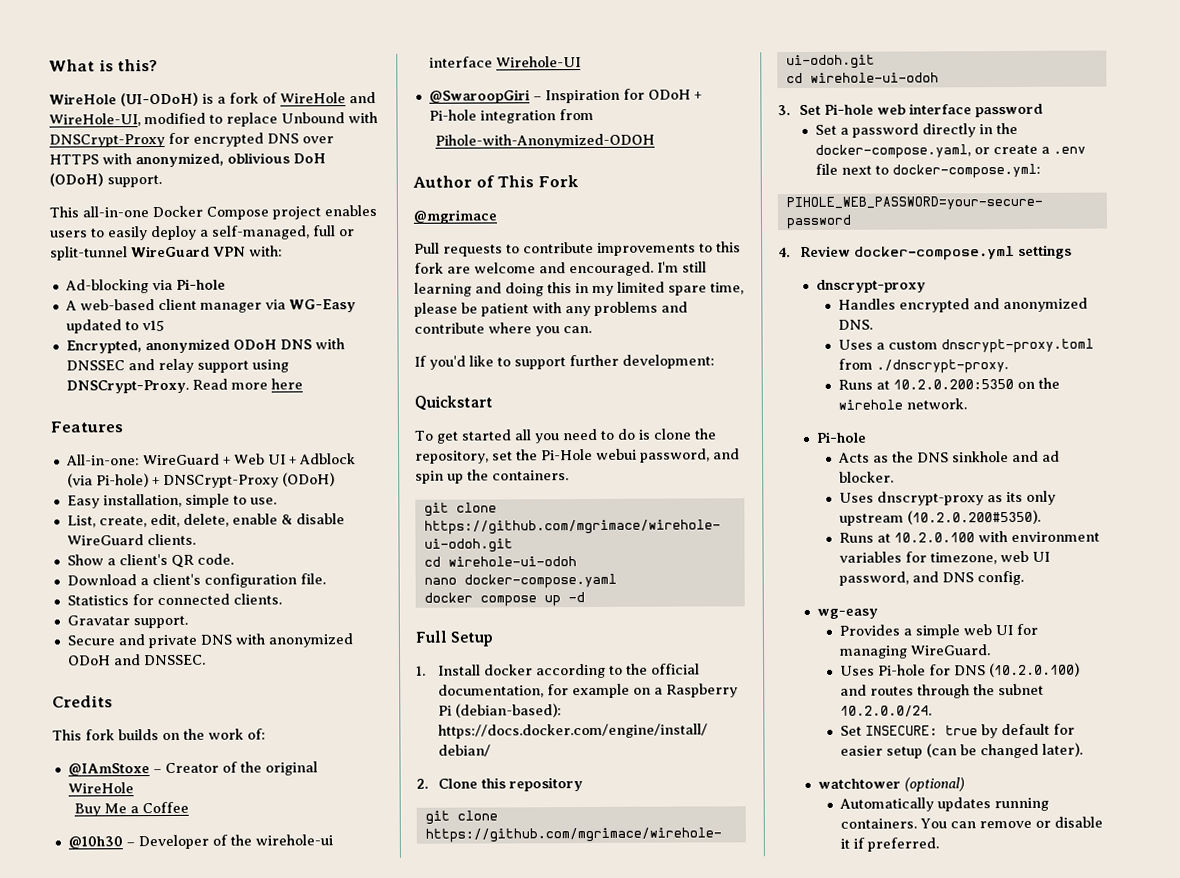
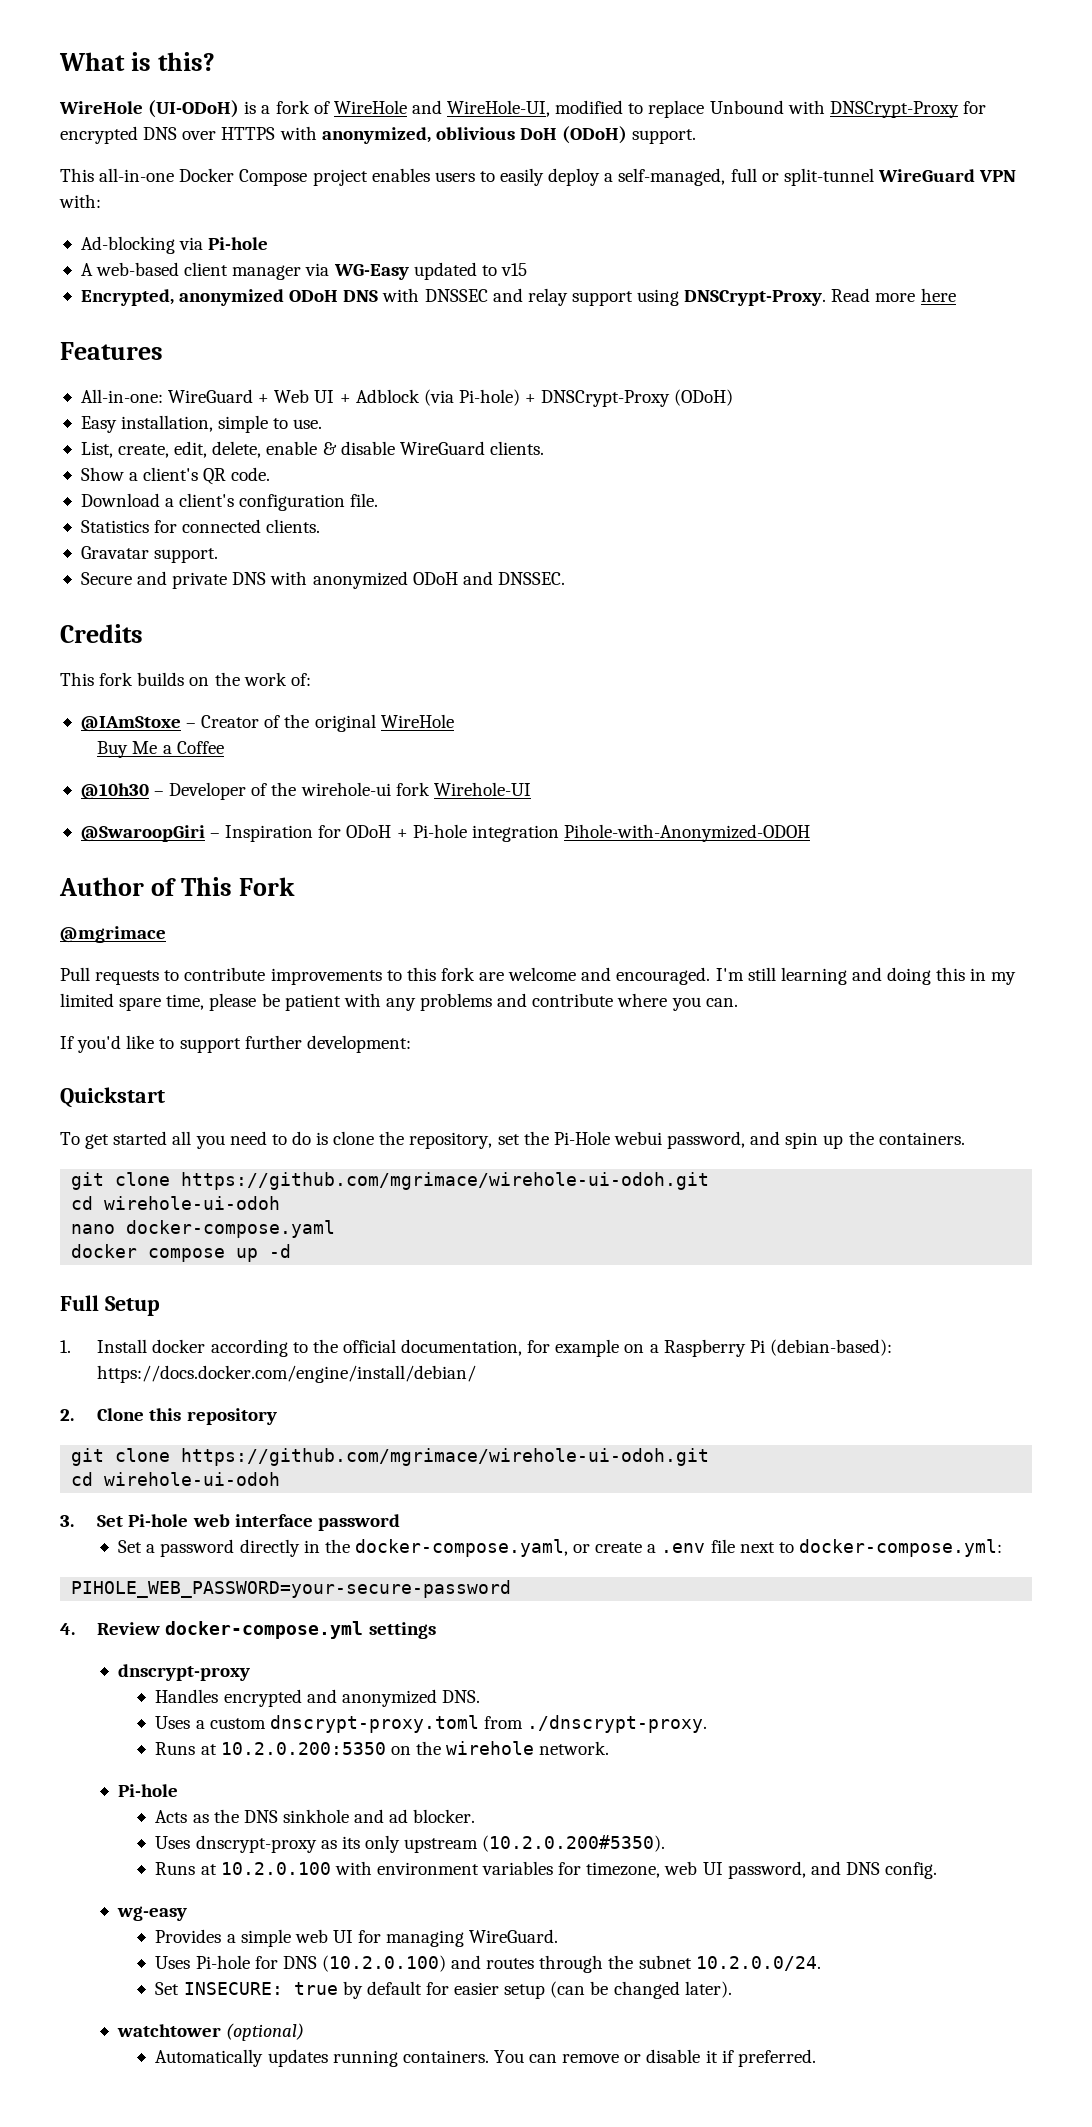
- @10h30 – Developer of the wirehole-ui interface Wirehole-UI
+ @10h30 – Developer of the wirehole-ui fork Wirehole-UI
- @SwaroopGiri – Inspiration for ODoH + Pi-hole integration from
- Pihole-with-Anonymized-ODOH
+ @SwaroopGiri – Inspiration for ODoH + Pi-hole integration Pihole-with-Anonymized-ODOH

